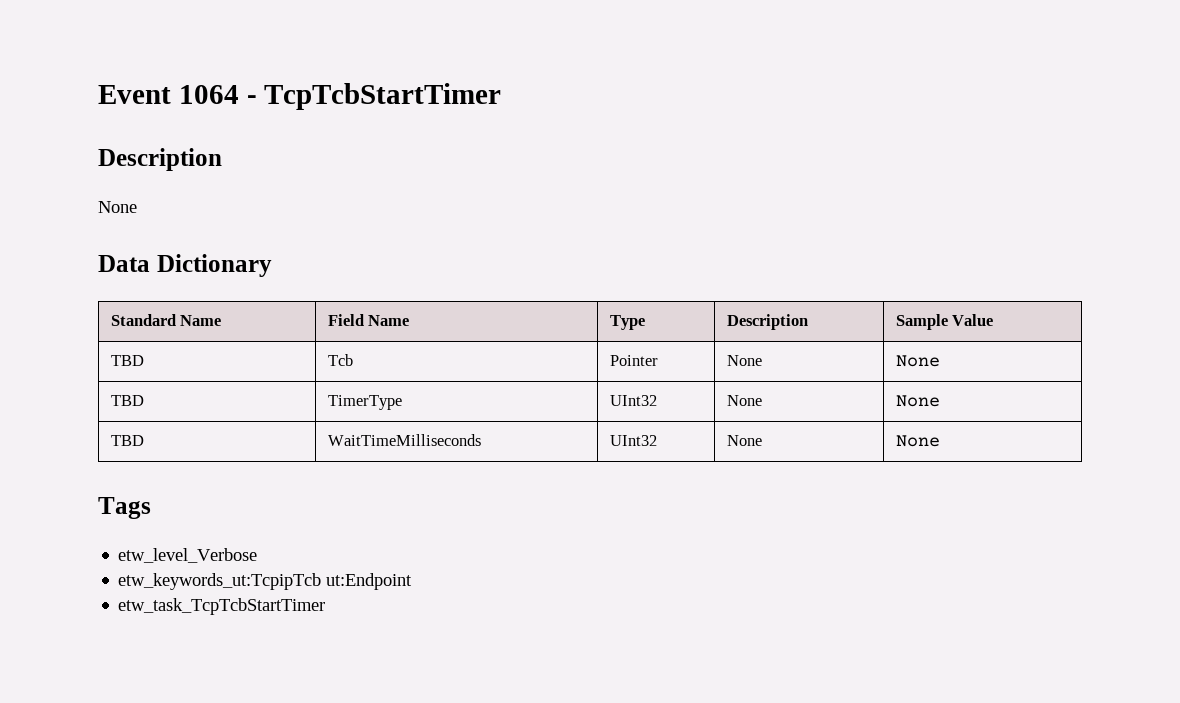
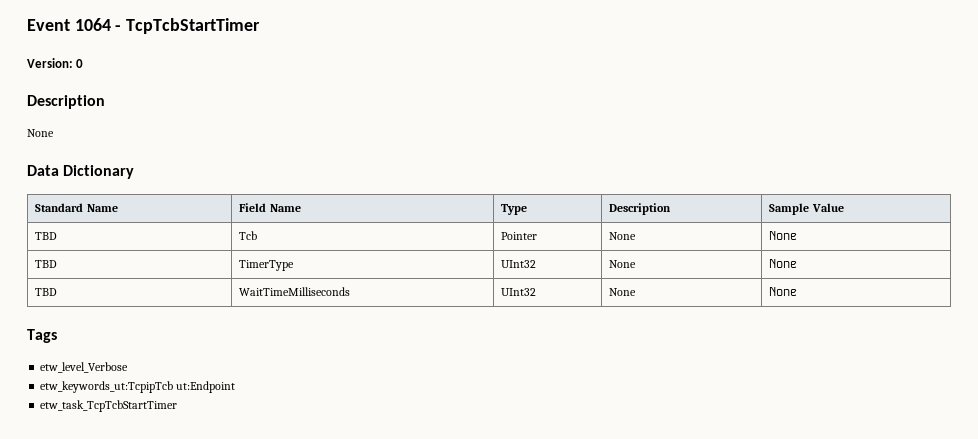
+ Version: 0

